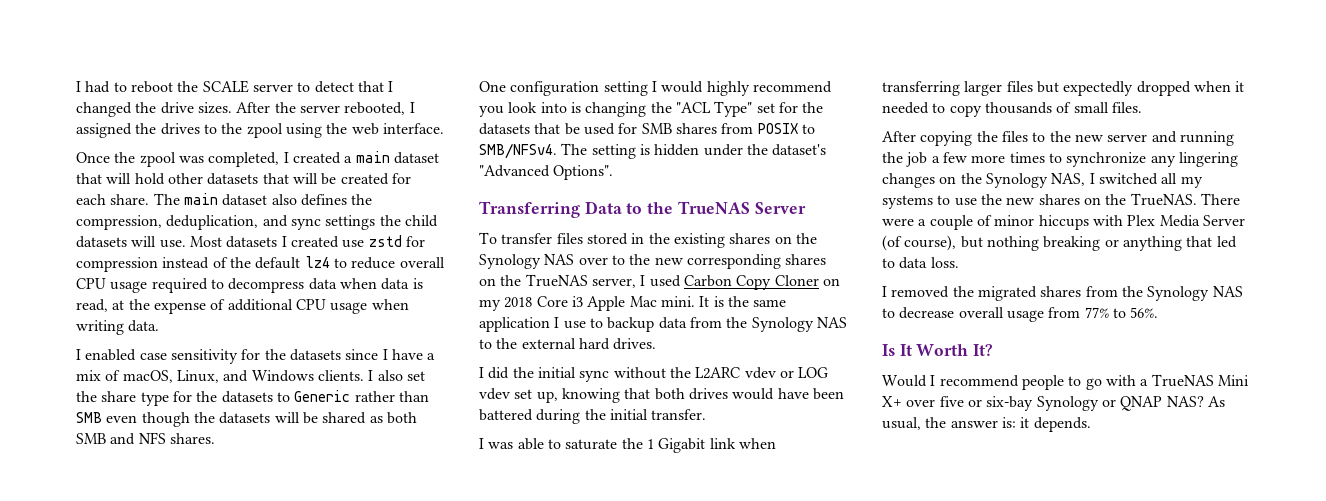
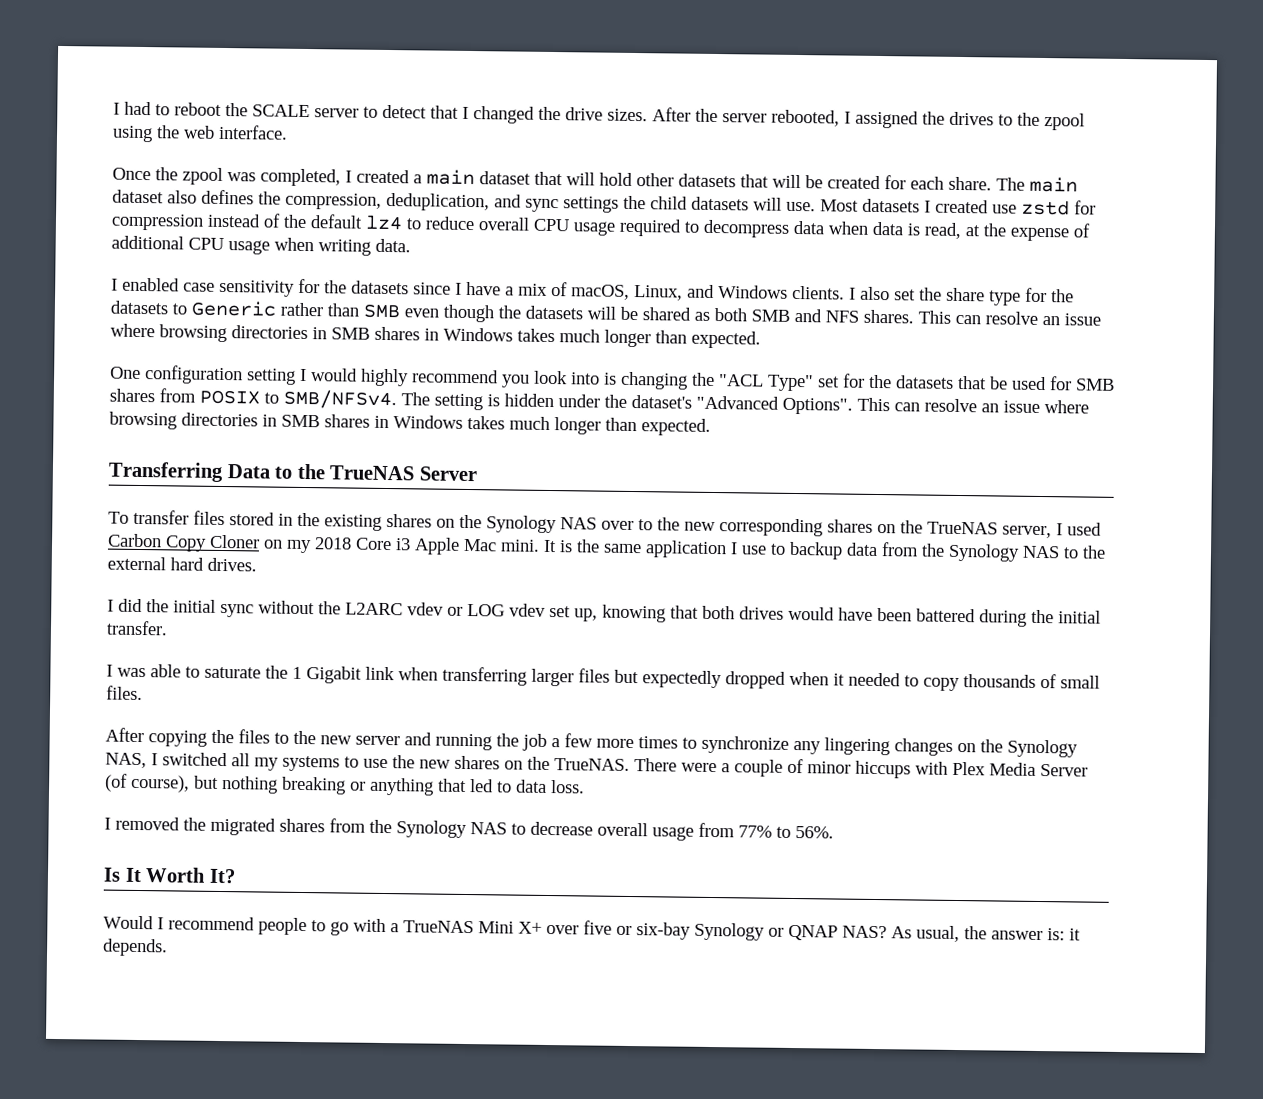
- I also set the share type for the datasets to Generic rather than SMB even though the datasets will be shared as both SMB and NFS shares.
+ I also set the share type for the datasets to Generic rather than SMB even though the datasets will be shared as both SMB and NFS shares. This can resolve an issue where browsing directories in SMB shares in Windows takes much longer than expected.
- The setting is hidden under the dataset's "Advanced Options".
+ The setting is hidden under the dataset's "Advanced Options". This can resolve an issue where browsing directories in SMB shares in Windows takes much longer than expected.

